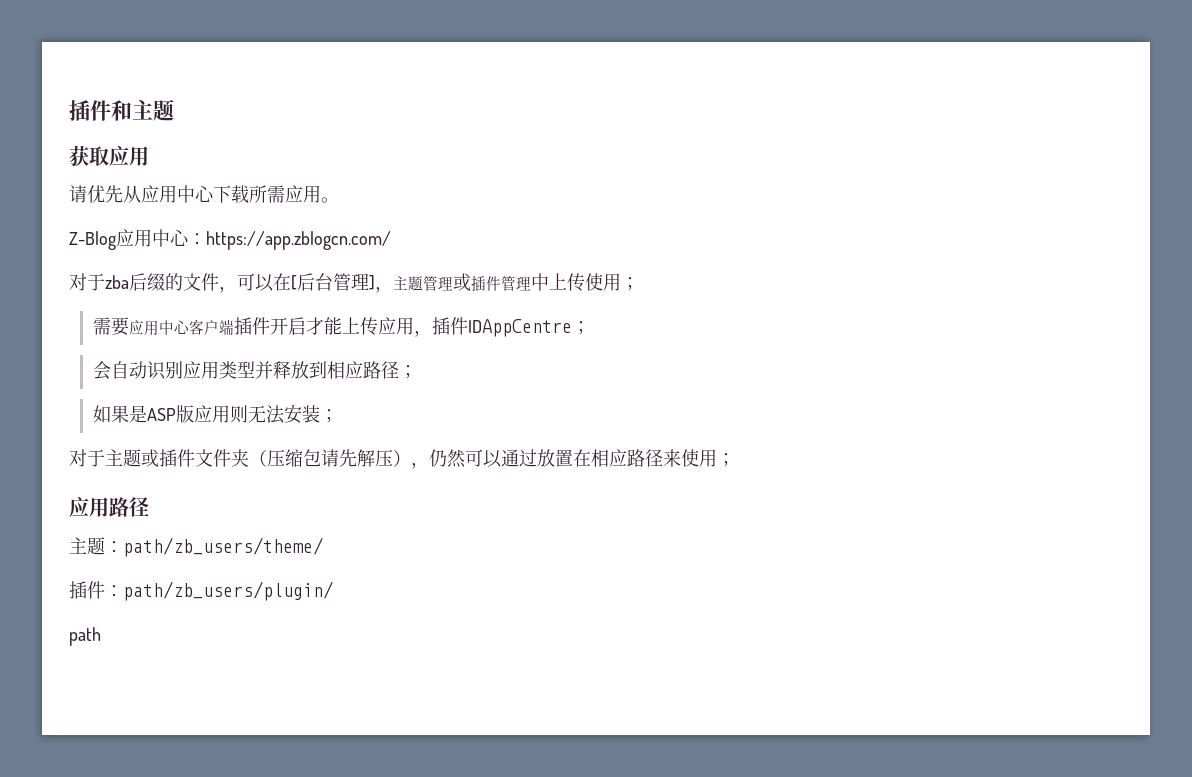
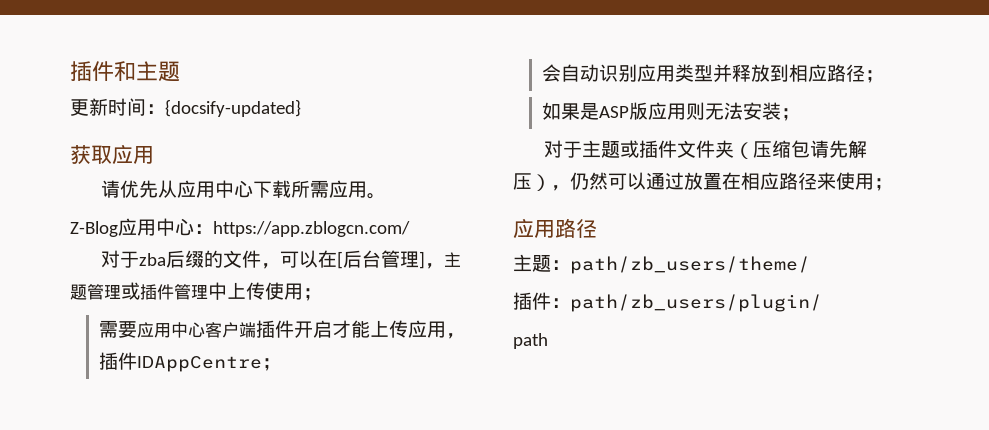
+ 更新时间：{docsify-updated}

